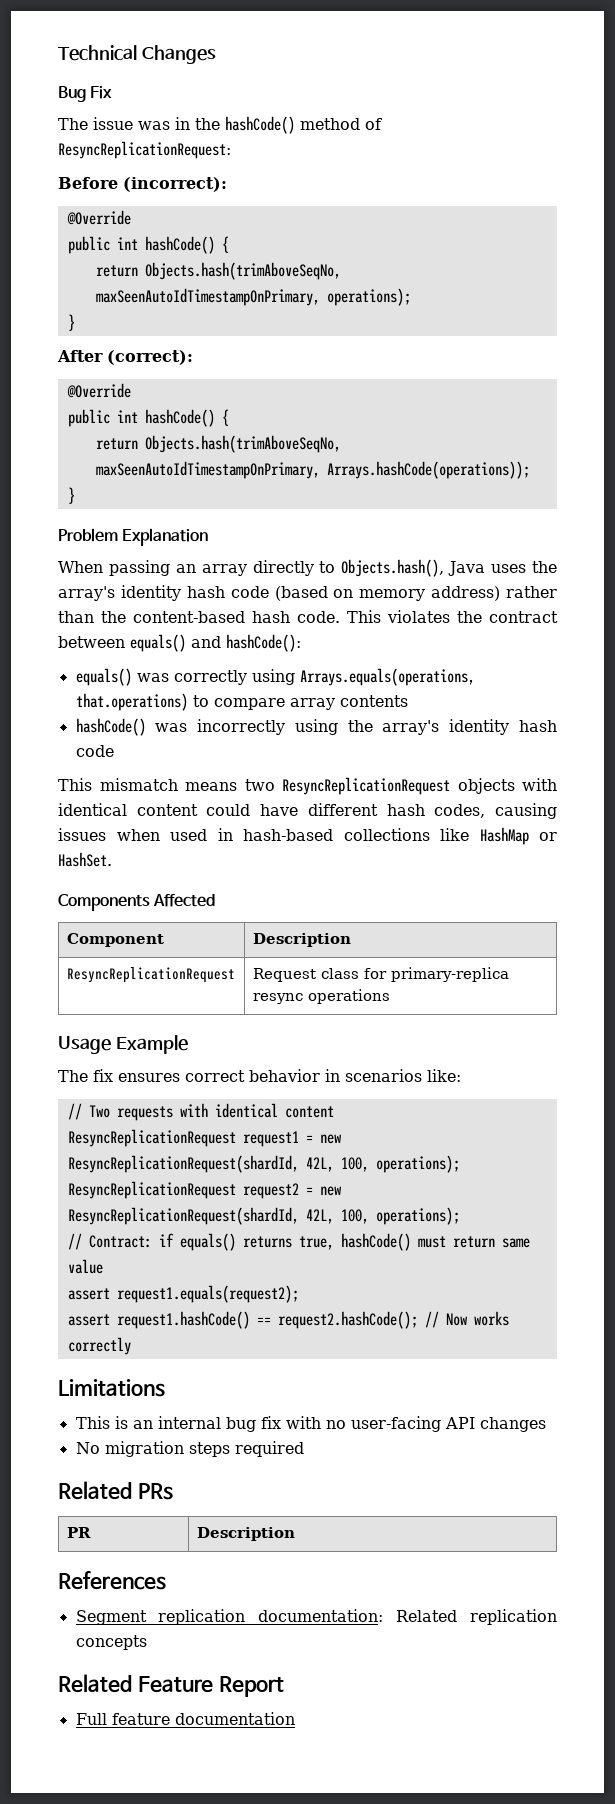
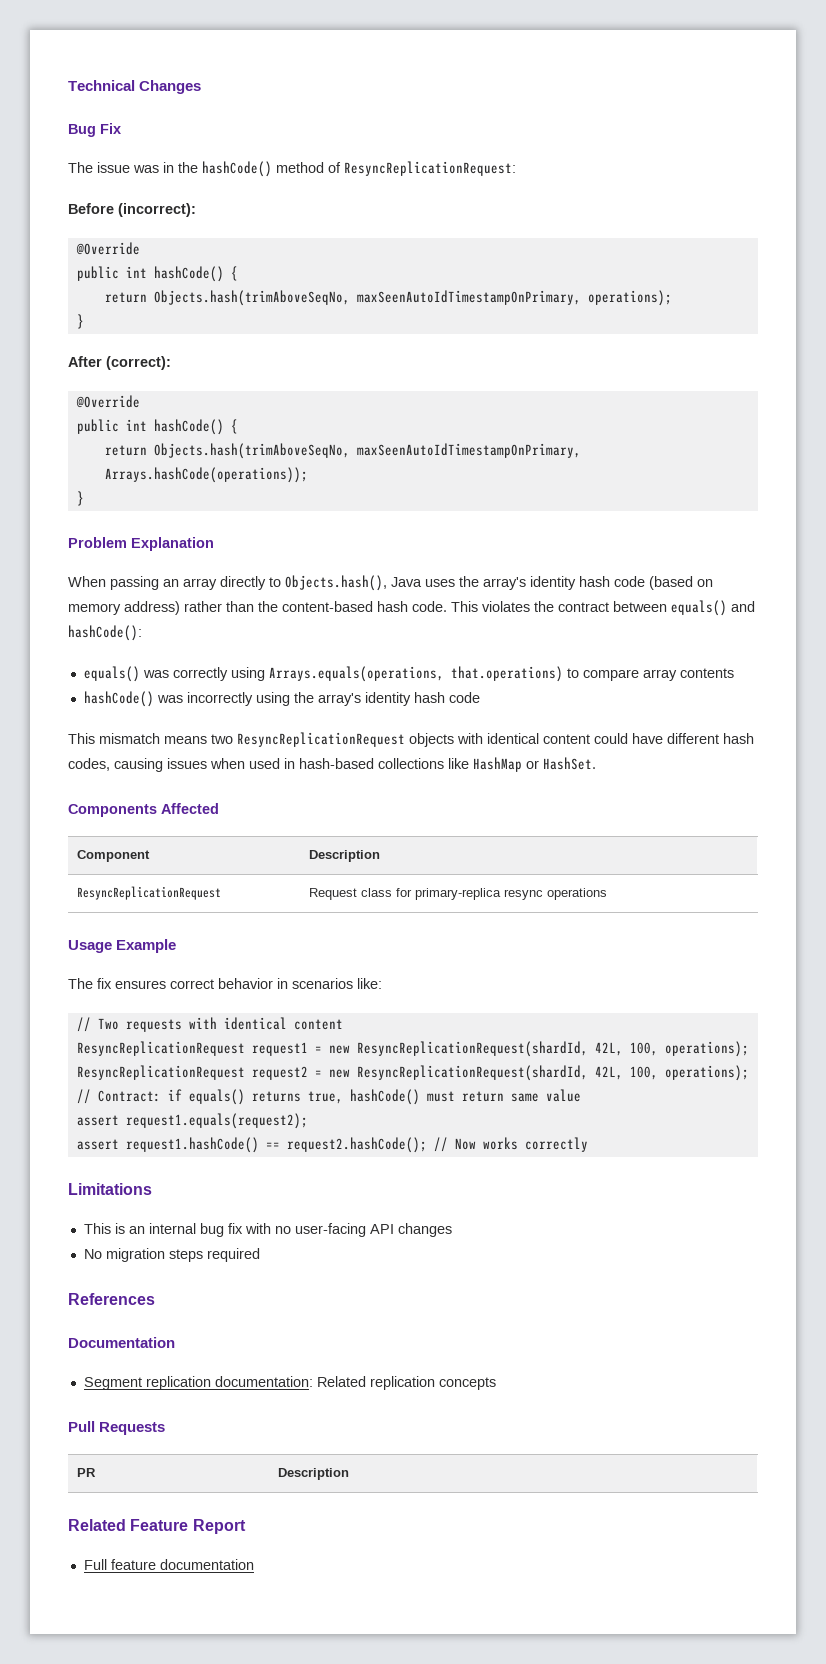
- Related PRs
- PR | Description
  References
+ Documentation
+ Pull Requests
+ PR | Description

